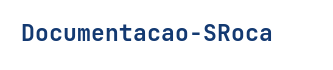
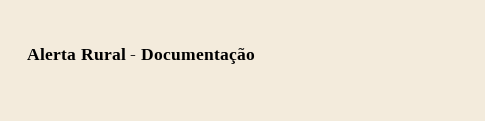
- Documentacao-SRoca
+ Alerta Rural - Documentação

